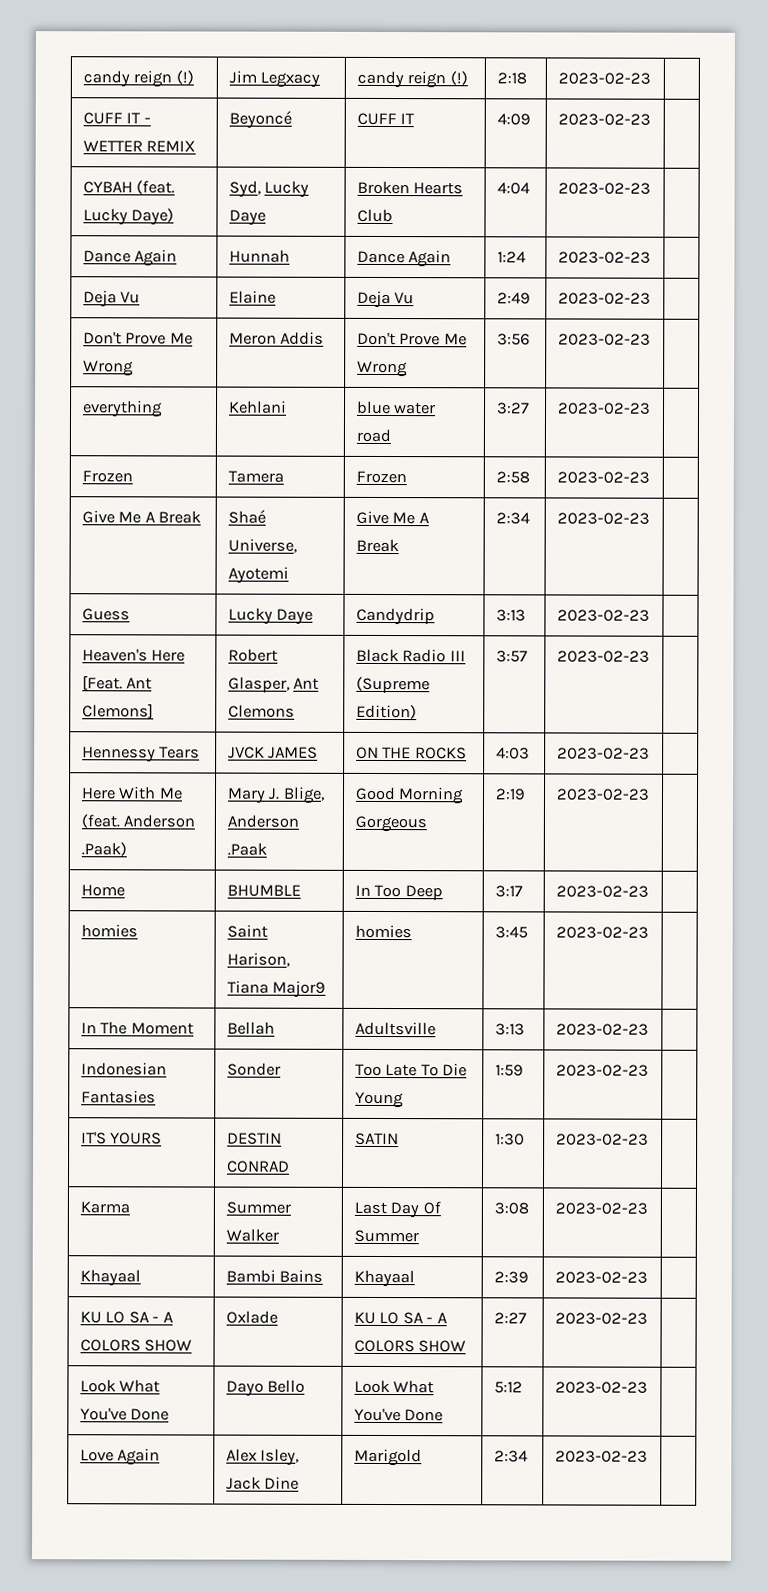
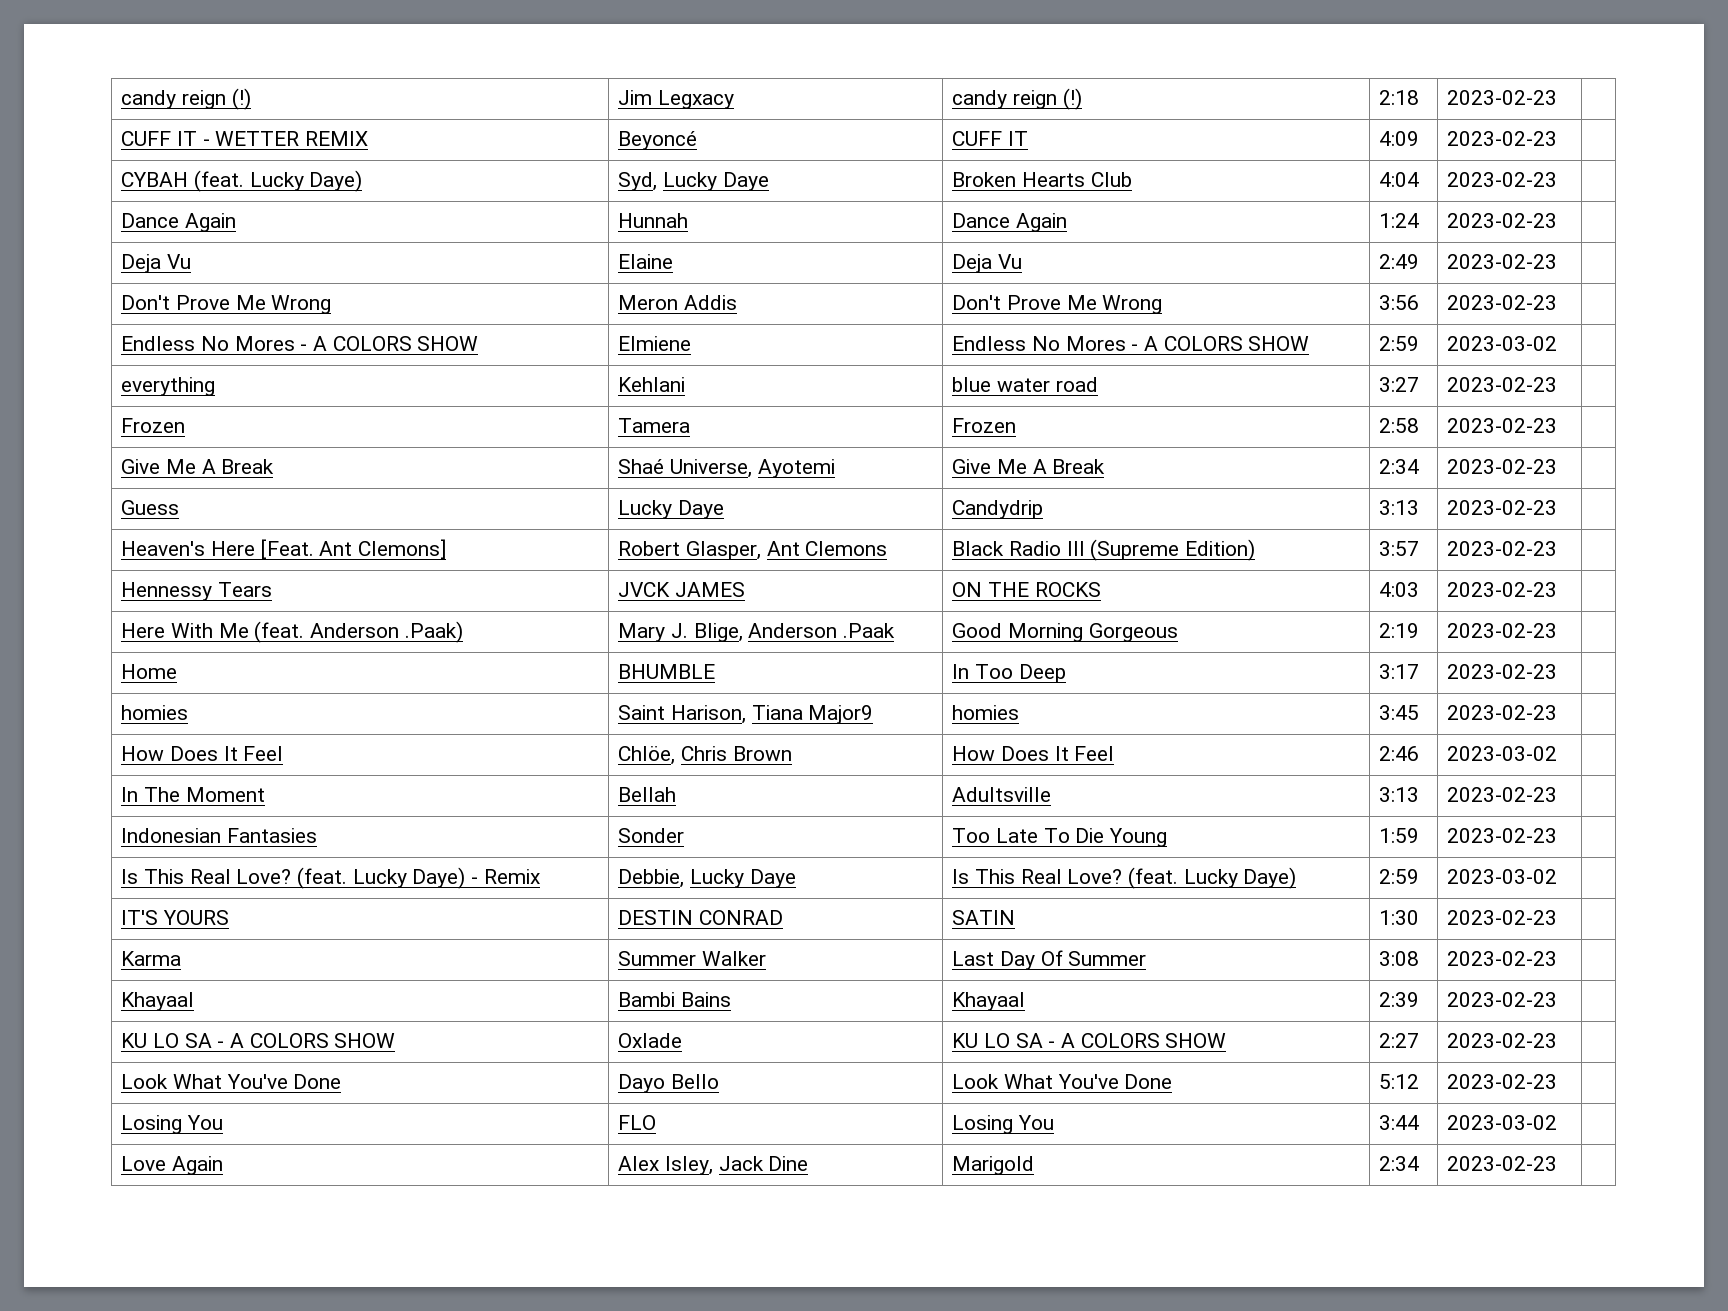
+ Endless No Mores - A COLORS SHOW | Elmiene | Endless No Mores - A COLORS SHOW | 2:59 | 2023-03-02 |
+ How Does It Feel | Chlöe, Chris Brown | How Does It Feel | 2:46 | 2023-03-02 |
+ Is This Real Love? (feat. Lucky Daye) - Remix | Debbie, Lucky Daye | Is This Real Love? (feat. Lucky Daye) | 2:59 | 2023-03-02 |
+ Losing You | FLO | Losing You | 3:44 | 2023-03-02 |

